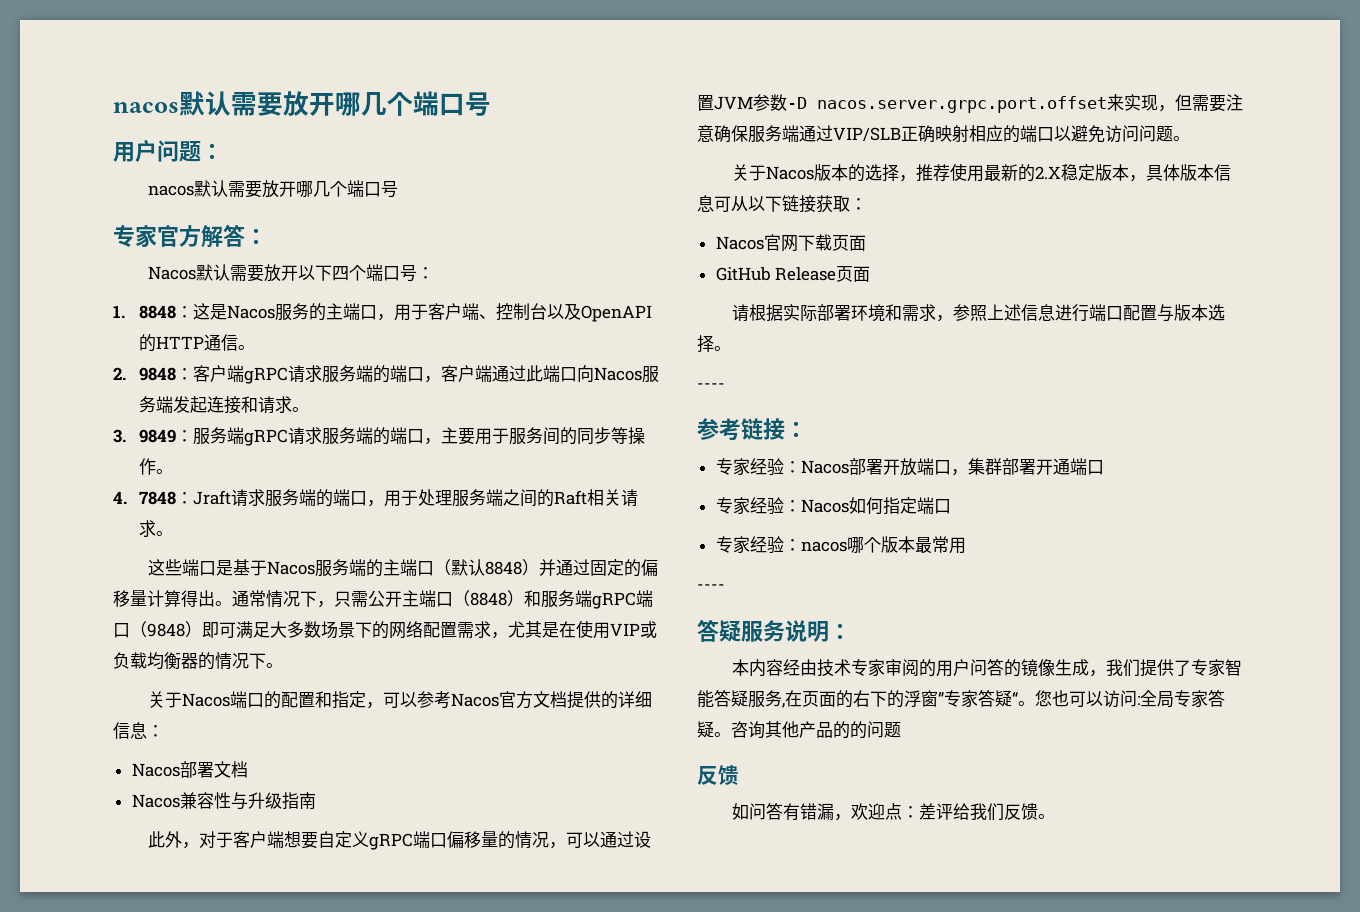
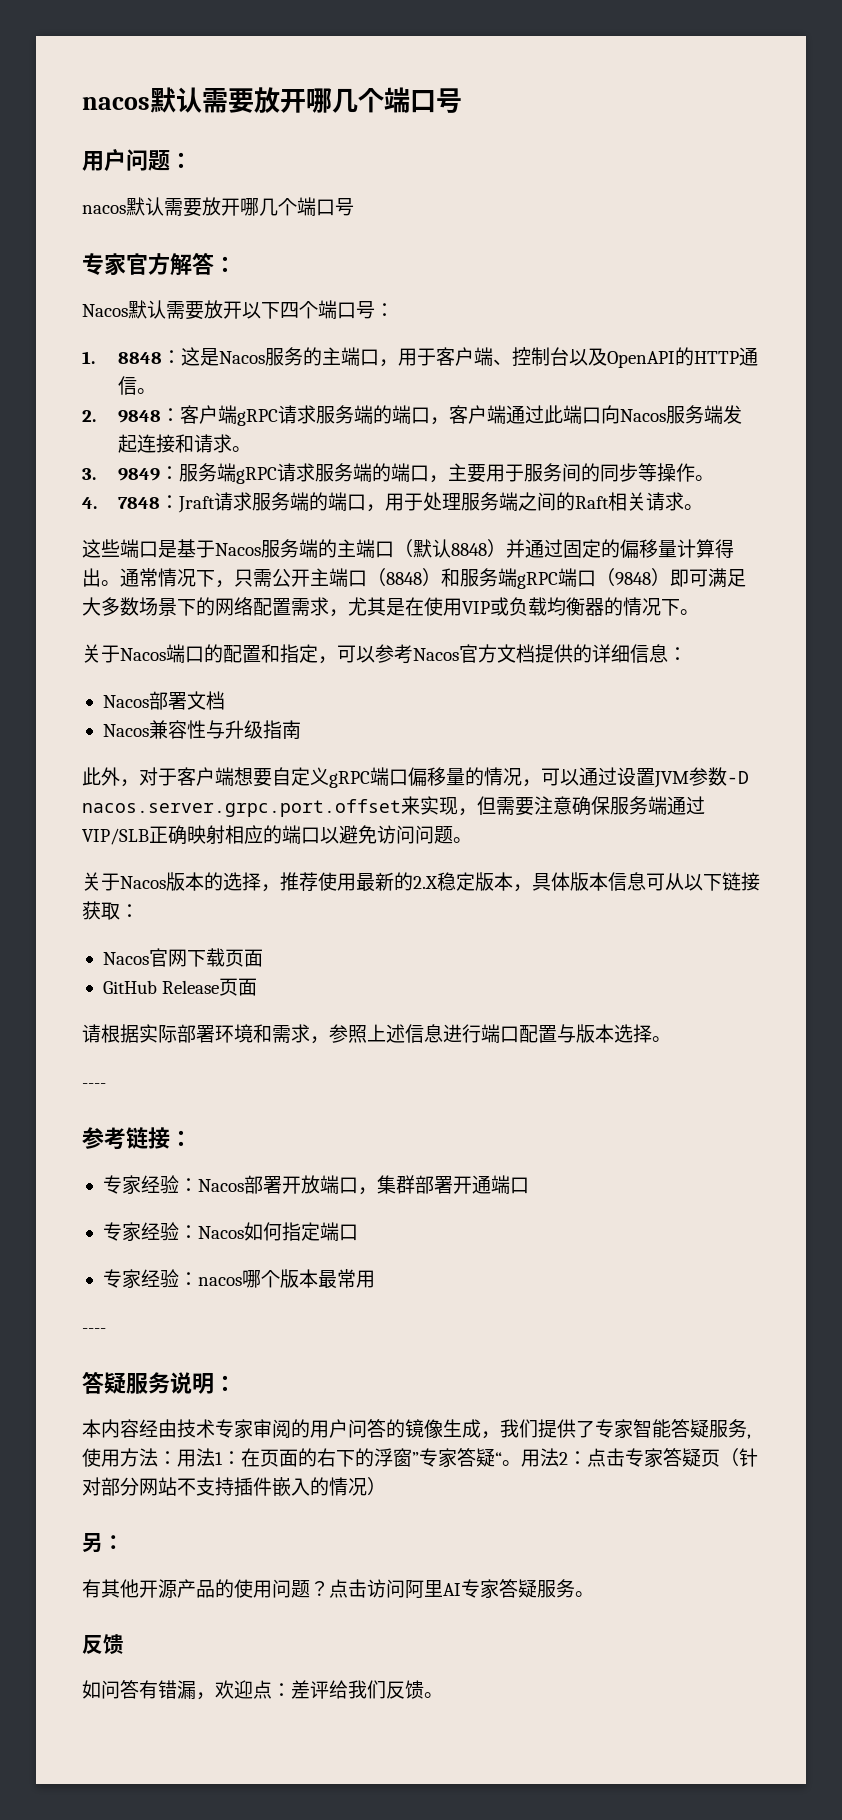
- 本内容经由技术专家审阅的用户问答的镜像生成，我们提供了专家智能答疑服务,在页面的右下的浮窗”专家答疑“。
+ 本内容经由技术专家审阅的用户问答的镜像生成，我们提供了专家智能答疑服务,使用方法：用法1：在页面的右下的浮窗”专家答疑“。
- 您也可以访问:全局专家答疑。咨询其他产品的的问题
+ 用法2：点击专家答疑页（针对部分网站不支持插件嵌入的情况）
+ 另：
+ 有其他开源产品的使用问题？点击访问阿里AI专家答疑服务。

